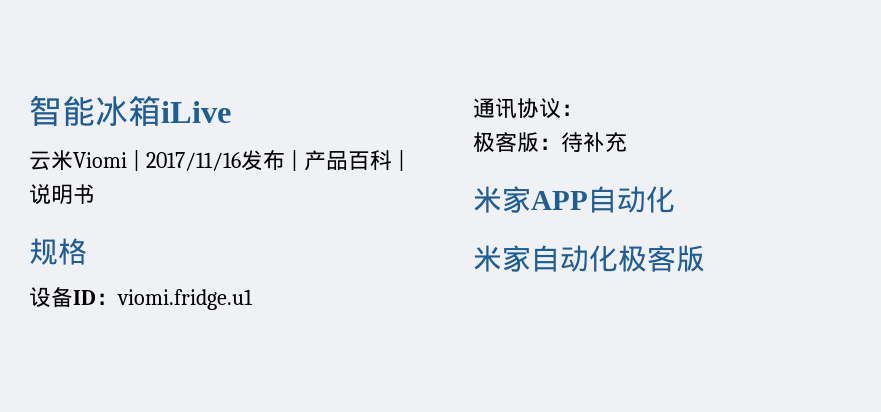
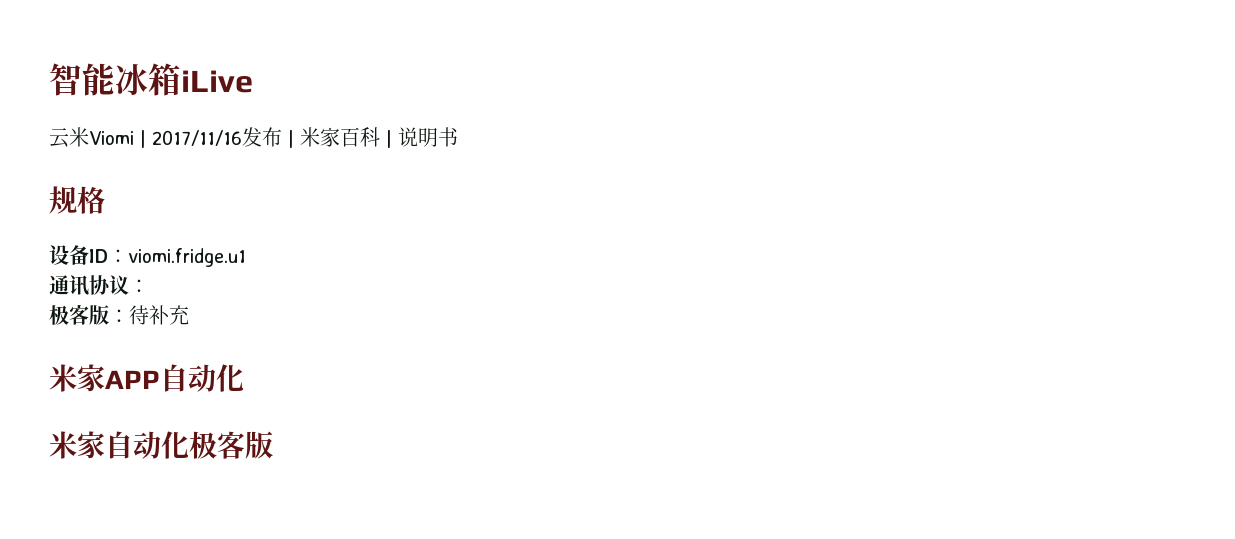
- 云米Viomi | 2017/11/16发布 | 产品百科 | 说明书
+ 云米Viomi | 2017/11/16发布 | 米家百科 | 说明书

